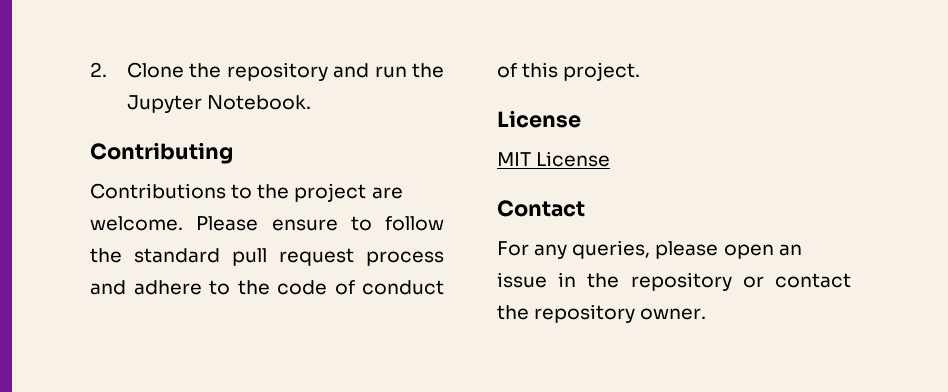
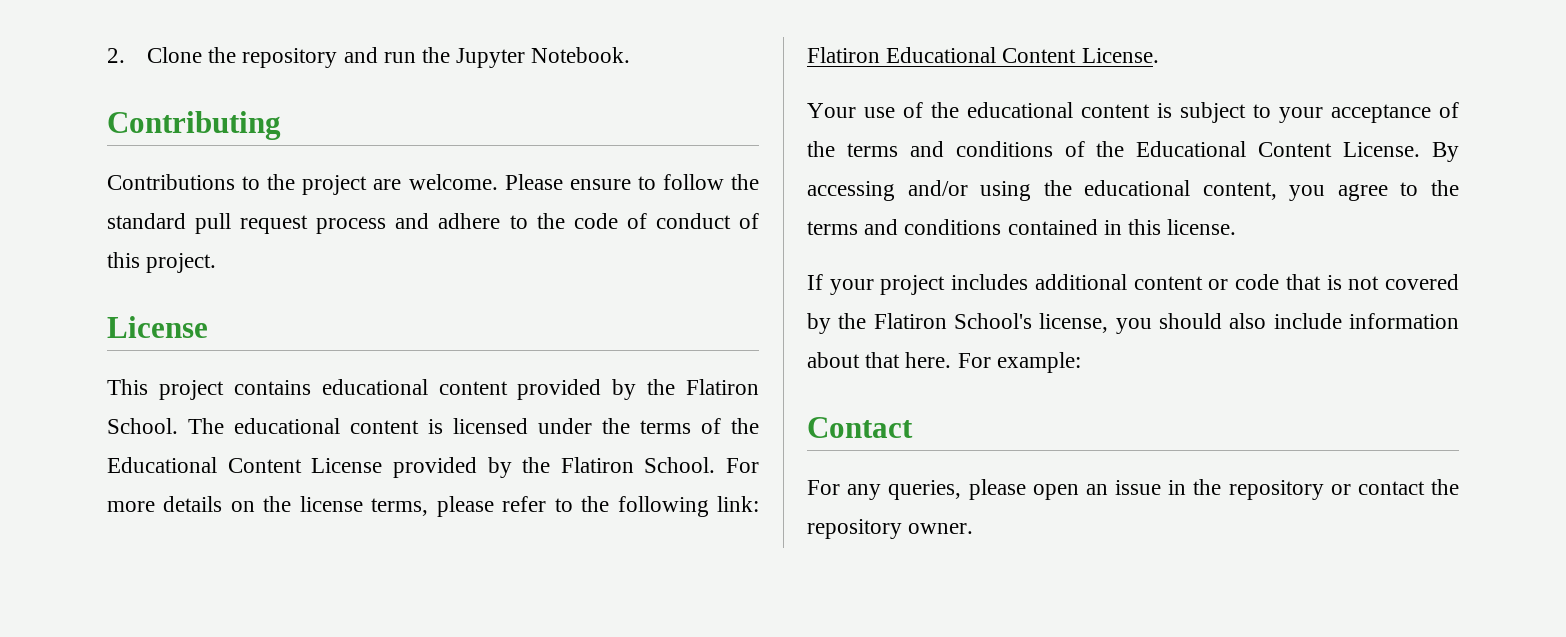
- MIT License
+ This project contains educational content provided by the Flatiron School. The educational content is licensed under the terms of the Educational Content License provided by the Flatiron School. For more details on the license terms, please refer to the following link: Flatiron Educational Content License.
+ Your use of the educational content is subject to your acceptance of the terms and conditions of the Educational Content License. By accessing and/or using the educational content, you agree to the terms and conditions contained in this license.
+ If your project includes additional content or code that is not covered by the Flatiron School's license, you should also include information about that here. For example:

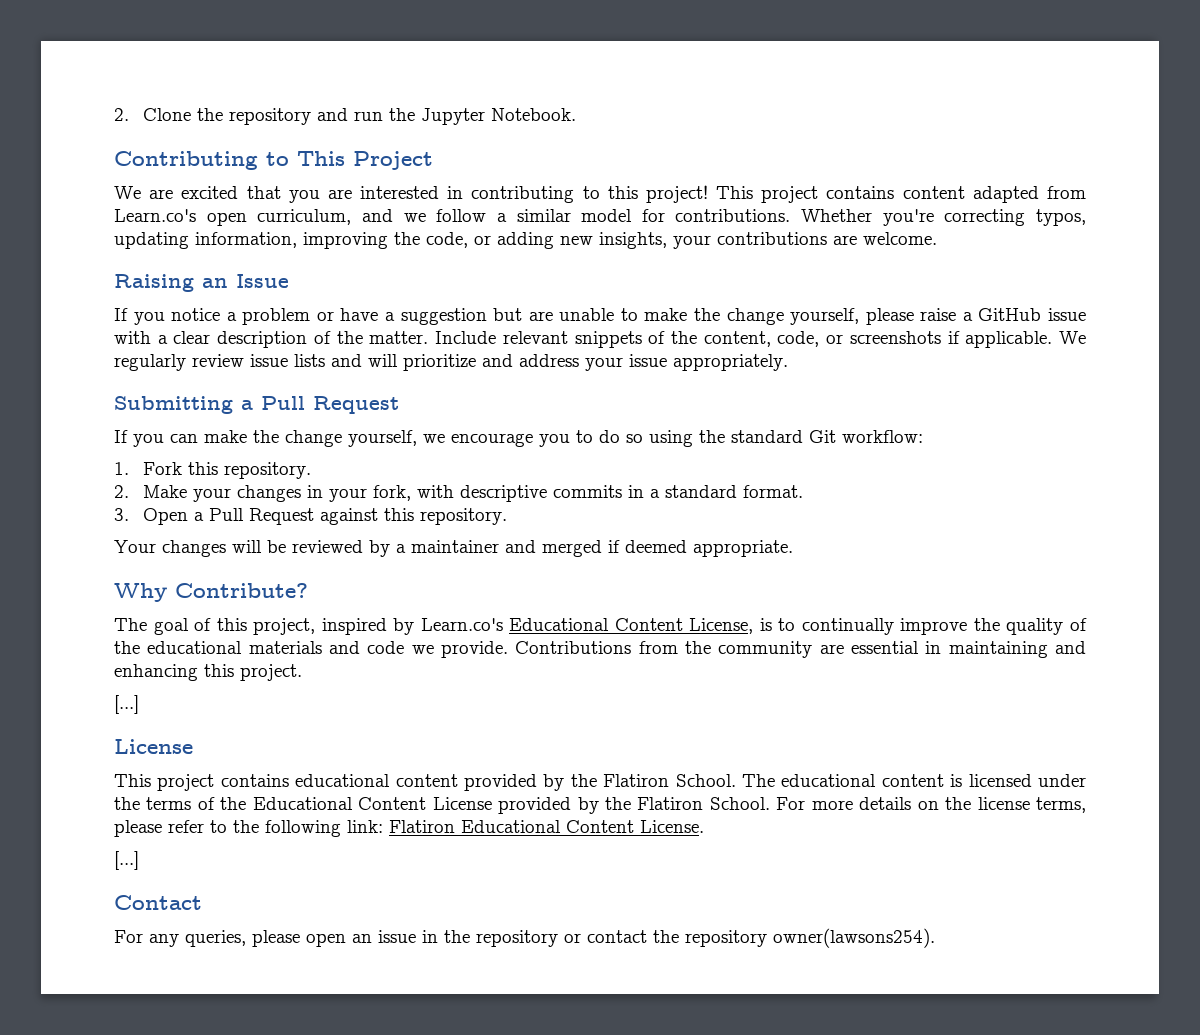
- Contributing
- Contributions to the project are welcome. Please ensure to follow the standard pull request process and adhere to the code of conduct of this project.
+ Contributing to This Project
+ We are excited that you are interested in contributing to this project! This project contains content adapted from Learn.co's open curriculum, and we follow a similar model for contributions. Whether you're correcting typos, updating information, improving the code, or adding new insights, your contributions are welcome.
+ Raising an Issue
+ If you notice a problem or have a suggestion but are unable to make the change yourself, please raise a GitHub issue with a clear description of the matter. Include relevant snippets of the content, code, or screenshots if applicable. We regularly review issue lists and will prioritize and address your issue appropriately.
+ Submitting a Pull Request
+ If you can make the change yourself, we encourage you to do so using the standard Git workflow:
+ 1. Fork this repository.
+ 2. Make your changes in your fork, with descriptive commits in a standard format.
+ 3. Open a Pull Request against this repository.
+ Your changes will be reviewed by a maintainer and merged if deemed appropriate.
+ Why Contribute?
+ The goal of this project, inspired by Learn.co's Educational Content License, is to continually improve the quality of the educational materials and code we provide. Contributions from the community are essential in maintaining and enhancing this project.
+ [...]
  For more details on the license terms, please refer to the following link: Flatiron Educational Content License.
- Your use of the educational content is subject to your acceptance of the terms and conditions of the Educational Content License. By accessing and/or using the educational content, you agree to the terms and conditions contained in this license.
- If your project includes additional content or code that is not covered by the Flatiron School's license, you should also include information about that here. For example:
+ [...]
- For any queries, please open an issue in the repository or contact the repository owner.
+ For any queries, please open an issue in the repository or contact the repository owner(lawsons254).

